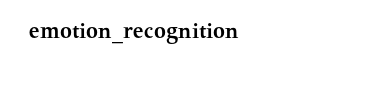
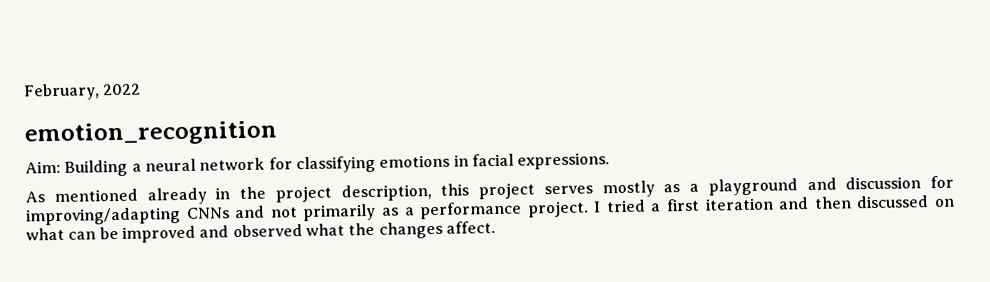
+ February, 2022
+ Aim: Building a neural network for classifying emotions in facial expressions.
+ As mentioned already in the project description, this project serves mostly as a playground and discussion for improving/adapting CNNs and not primarily as a performance project. I tried a first iteration and then discussed on what can be improved and observed what the changes affect.

